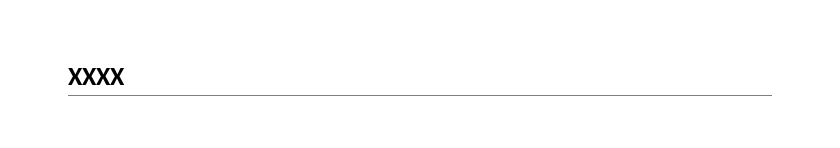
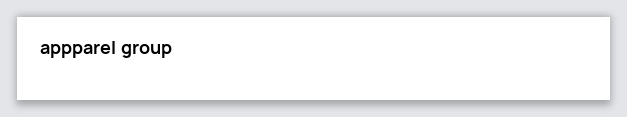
- XXXX
+ appparel group

